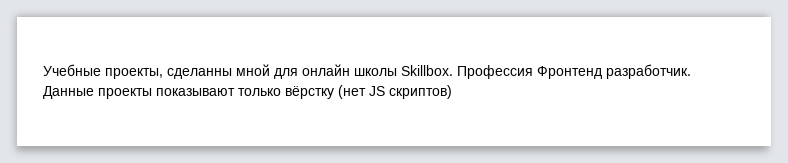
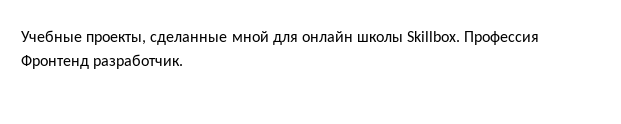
- Учебные проекты, сделанны мной для онлайн школы Skillbox.
+ Учебные проекты, сделанные мной для онлайн школы Skillbox.
- Данные проекты показывают только вёрстку (нет JS скриптов)

